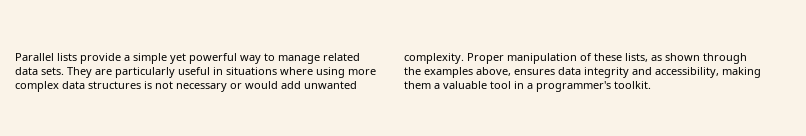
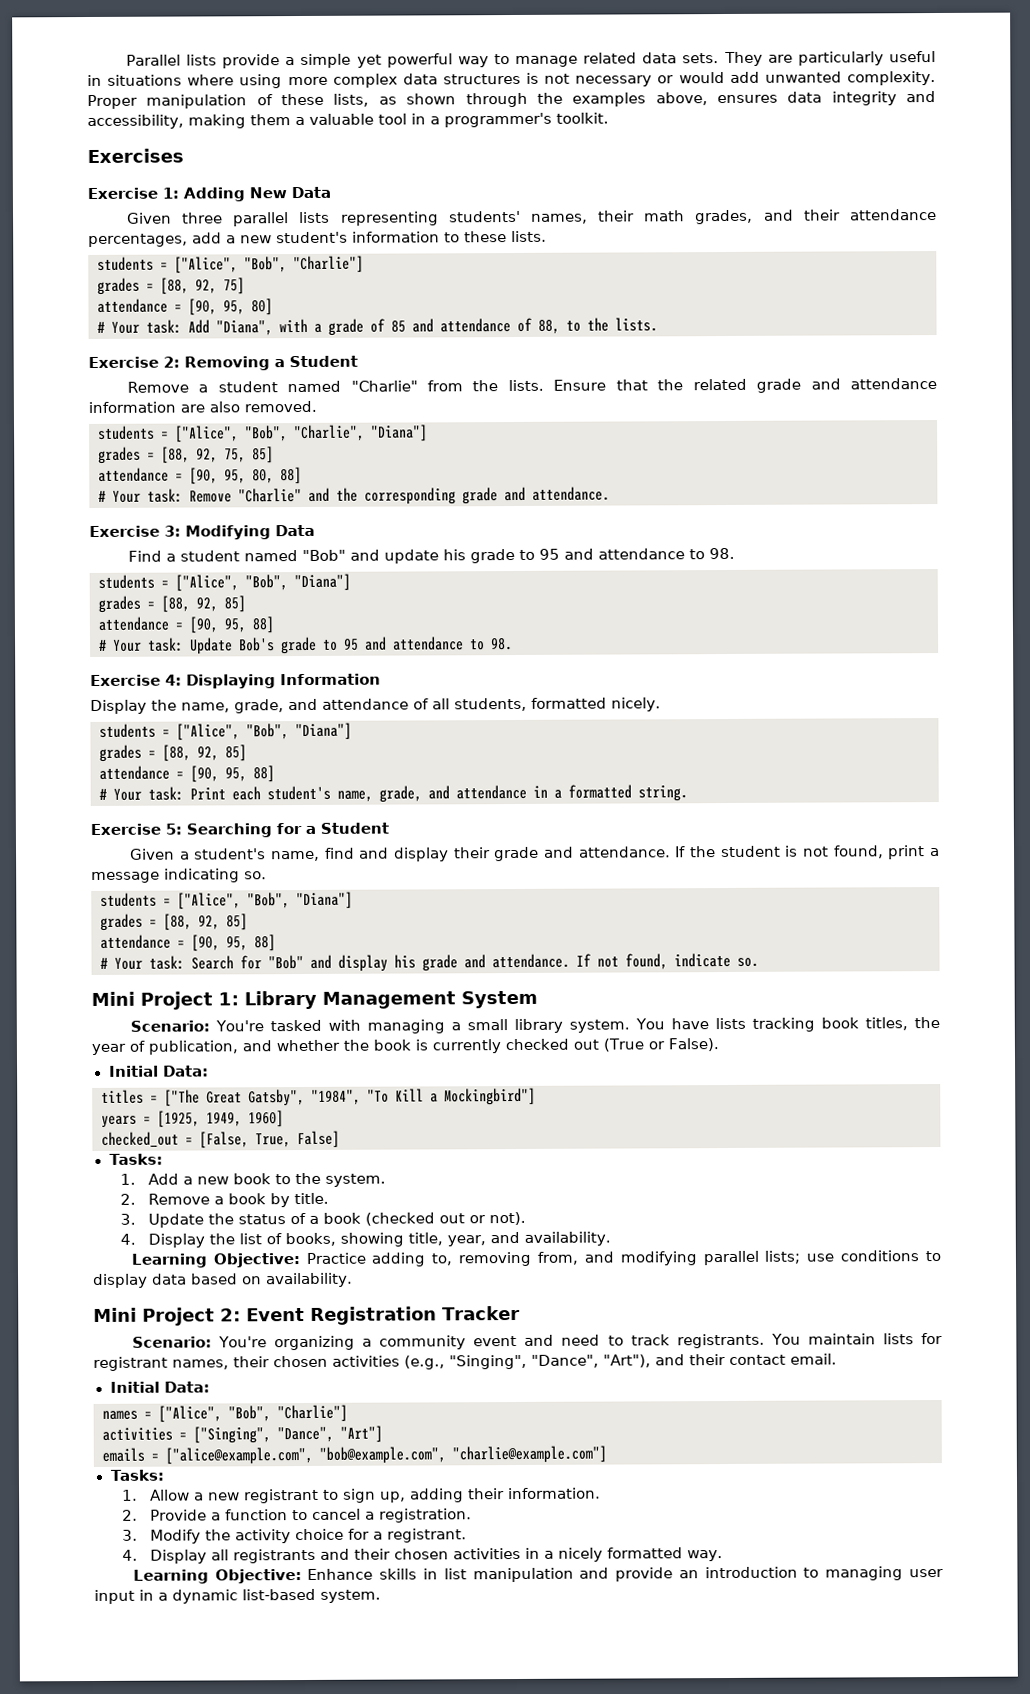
+ Exercises
+ Exercise 1: Adding New Data
+ Given three parallel lists representing students' names, their math grades, and their attendance percentages, add a new student's information to these lists.
+ students = ["Alice", "Bob", "Charlie"]
+ grades = [88, 92, 75]
+ attendance = [90, 95, 80]
+ # Your task: Add "Diana", with a grade of 85 and attendance of 88, to the lists.
+ Exercise 2: Removing a Student
+ Remove a student named "Charlie" from the lists. Ensure that the related grade and attendance information are also removed.
+ students = ["Alice", "Bob", "Charlie", "Diana"]
+ grades = [88, 92, 75, 85]
+ attendance = [90, 95, 80, 88]
+ # Your task: Remove "Charlie" and the corresponding grade and attendance.
+ Exercise 3: Modifying Data
+ Find a student named "Bob" and update his grade to 95 and attendance to 98.
+ students = ["Alice", "Bob", "Diana"]
+ grades = [88, 92, 85]
+ attendance = [90, 95, 88]
+ # Your task: Update Bob's grade to 95 and attendance to 98.
+ Exercise 4: Displaying Information
+ Display the name, grade, and attendance of all students, formatted nicely.
+ students = ["Alice", "Bob", "Diana"]
+ grades = [88, 92, 85]
+ attendance = [90, 95, 88]
+ # Your task: Print each student's name, grade, and attendance in a formatted string.
+ Exercise 5: Searching for a Student
+ Given a student's name, find and display their grade and attendance. If the student is not found, print a message indicating so.
+ students = ["Alice", "Bob", "Diana"]
+ grades = [88, 92, 85]
+ attendance = [90, 95, 88]
+ # Your task: Search for "Bob" and display his grade and attendance. If not found, indicate so.
+ Mini Project 1: Library Management System
+ Scenario: You're tasked with managing a small library system. You have lists tracking book titles, the year of publication, and whether the book is currently checked out (True or False).
+ Initial Data:
+ titles = ["The Great Gatsby", "1984", "To Kill a Mockingbird"]
+ years = [1925, 1949, 1960]
+ checked_out = [False, True, False]
+ Tasks:
+ 1. Add a new book to the system.
+ 2. Remove a book by title.
+ 3. Update the status of a book (checked out or not).
+ 4. Display the list of books, showing title, year, and availability.
+ Learning Objective: Practice adding to, removing from, and modifying parallel lists; use conditions to display data based on availability.
+ Mini Project 2: Event Registration Tracker
+ Scenario: You're organizing a community event and need to track registrants. You maintain lists for registrant names, their chosen activities (e.g., "Singing", "Dance", "Art"), and their contact email.
+ Initial Data:
+ names = ["Alice", "Bob", "Charlie"]
+ activities = ["Singing", "Dance", "Art"]
+ emails = ["alice@example.com", "bob@example.com", "charlie@example.com"]
+ Tasks:
+ 1. Allow a new registrant to sign up, adding their information.
+ 2. Provide a function to cancel a registration.
+ 3. Modify the activity choice for a registrant.
+ 4. Display all registrants and their chosen activities in a nicely formatted way.
+ Learning Objective: Enhance skills in list manipulation and provide an introduction to managing user input in a dynamic list-based system.

